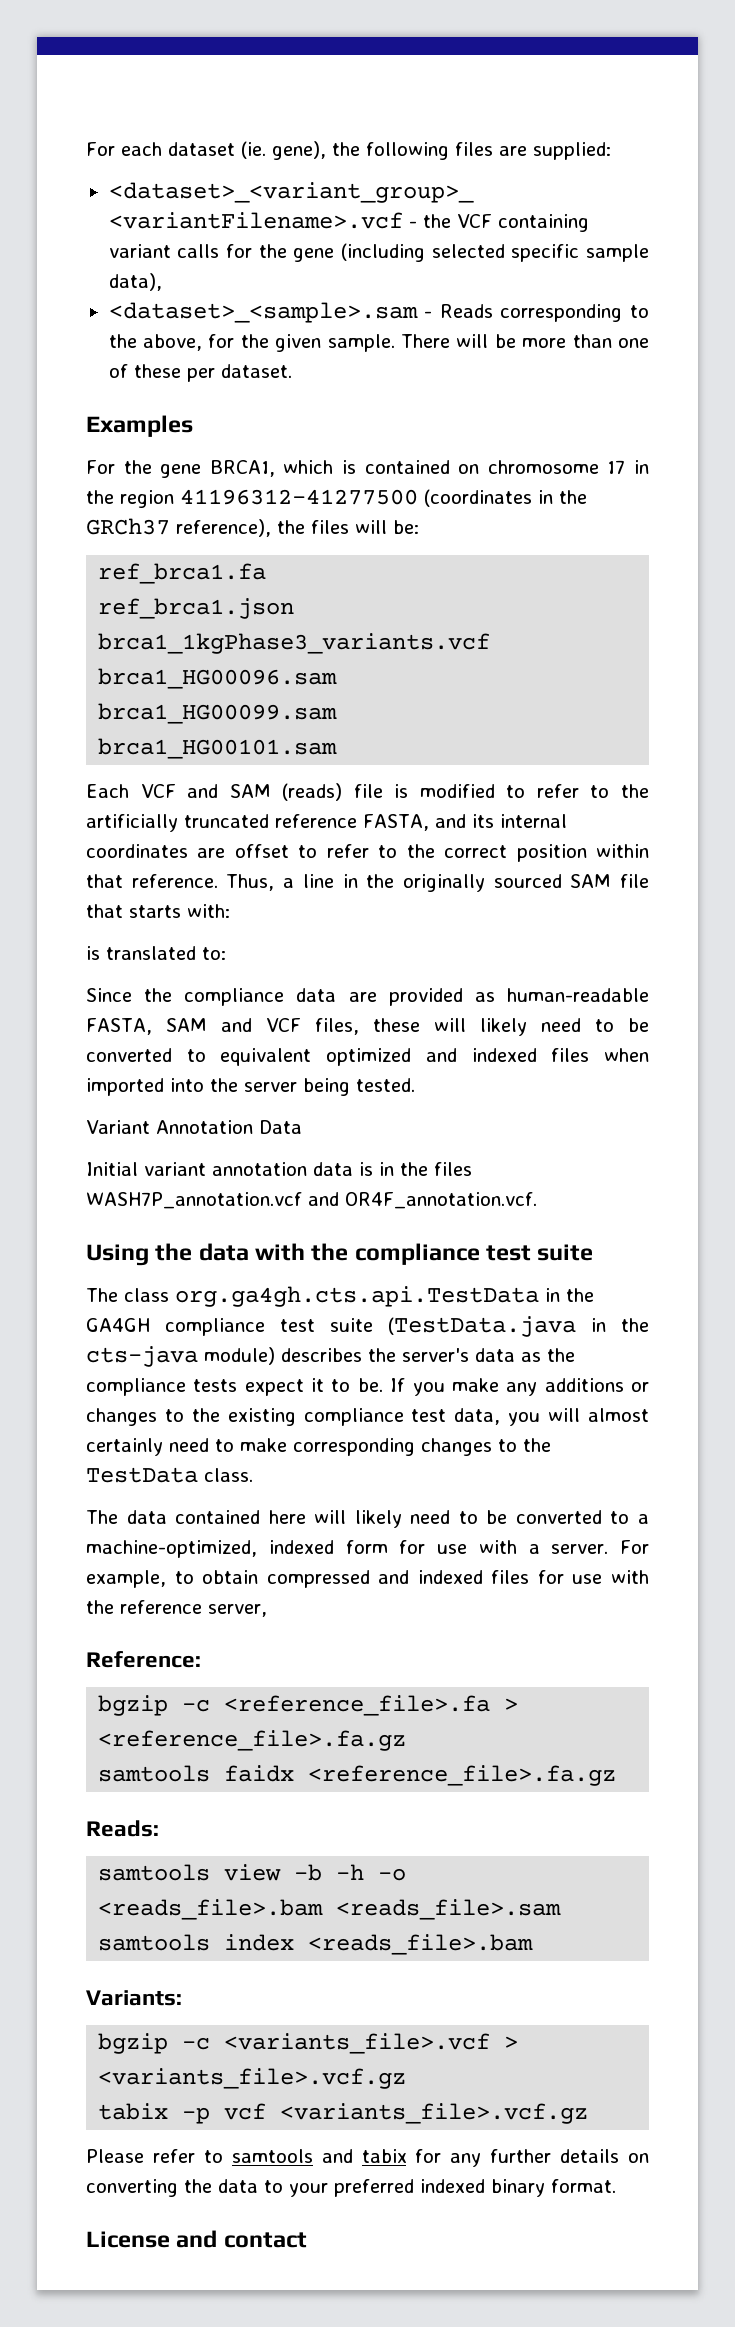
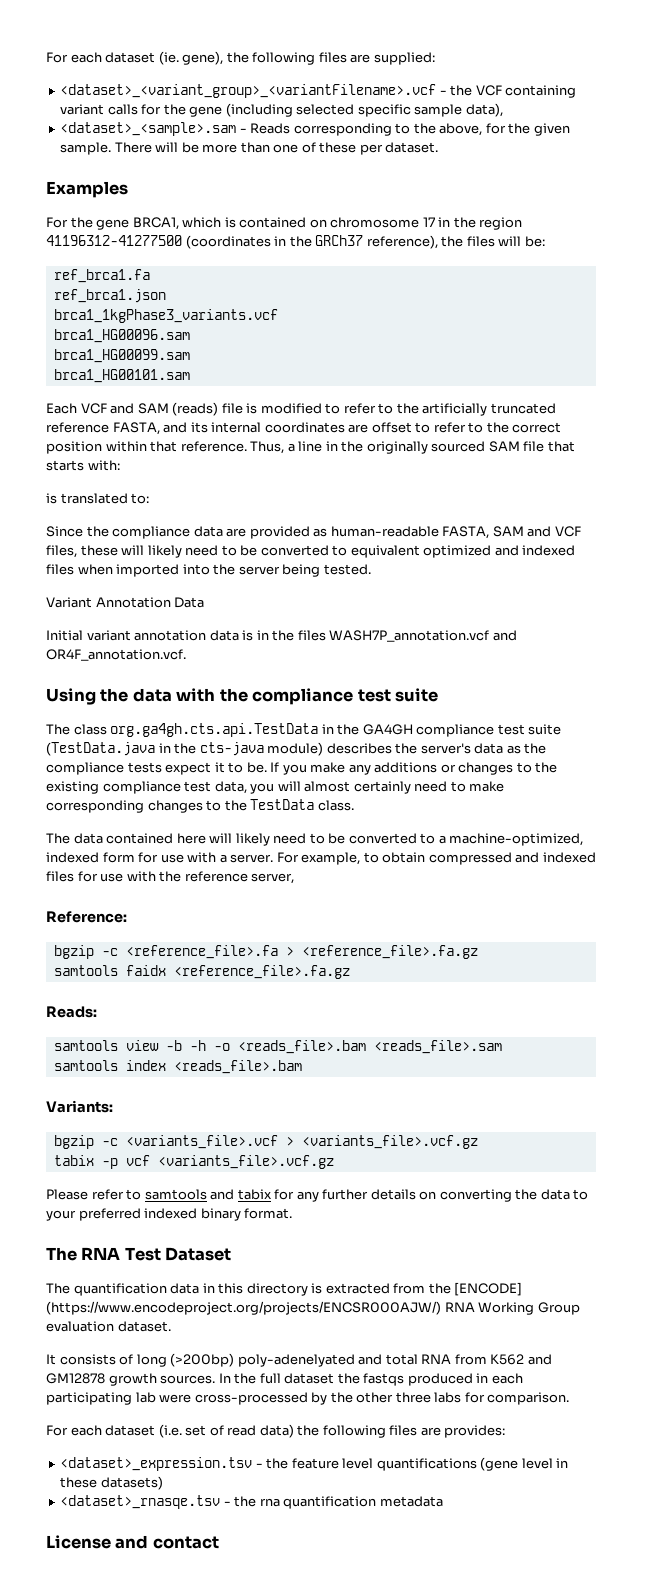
+ The RNA Test Dataset
+ The quantification data in this directory is extracted from the [ENCODE] (https://www.encodeproject.org/projects/ENCSR000AJW/) RNA Working Group evaluation dataset.
+ It consists of long (>200bp) poly-adenelyated and total RNA from K562 and GM12878 growth sources. In the full dataset the fastqs produced in each participating lab were cross-processed by the other three labs for comparison.
+ For each dataset (i.e. set of read data) the following files are provides:
+ <dataset>_expression.tsv - the feature level quantifications (gene level in these datasets)
+ <dataset>_rnasqe.tsv - the rna quantification metadata

